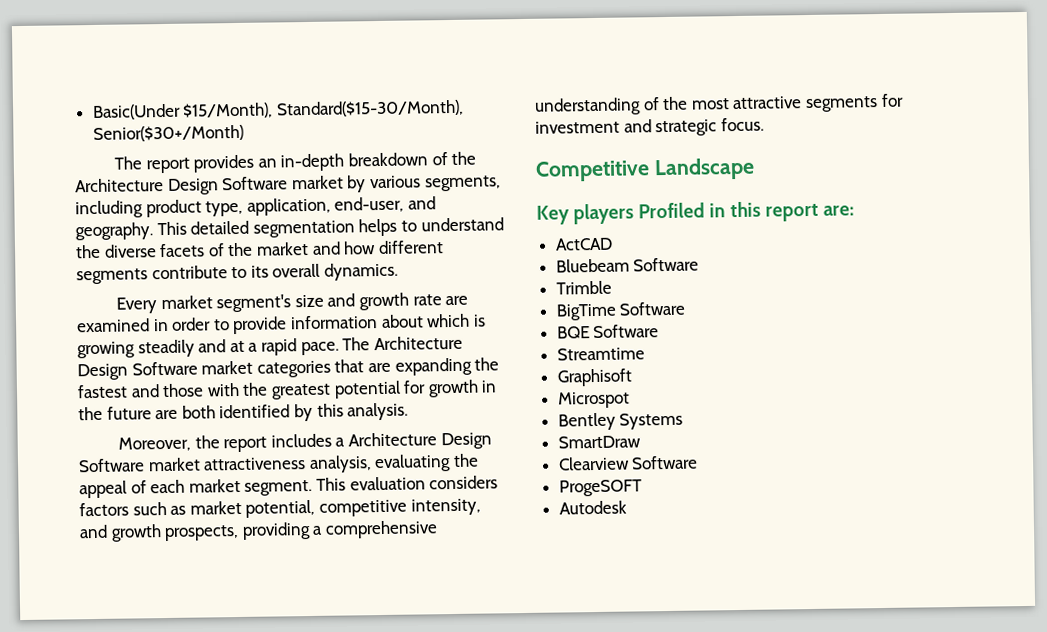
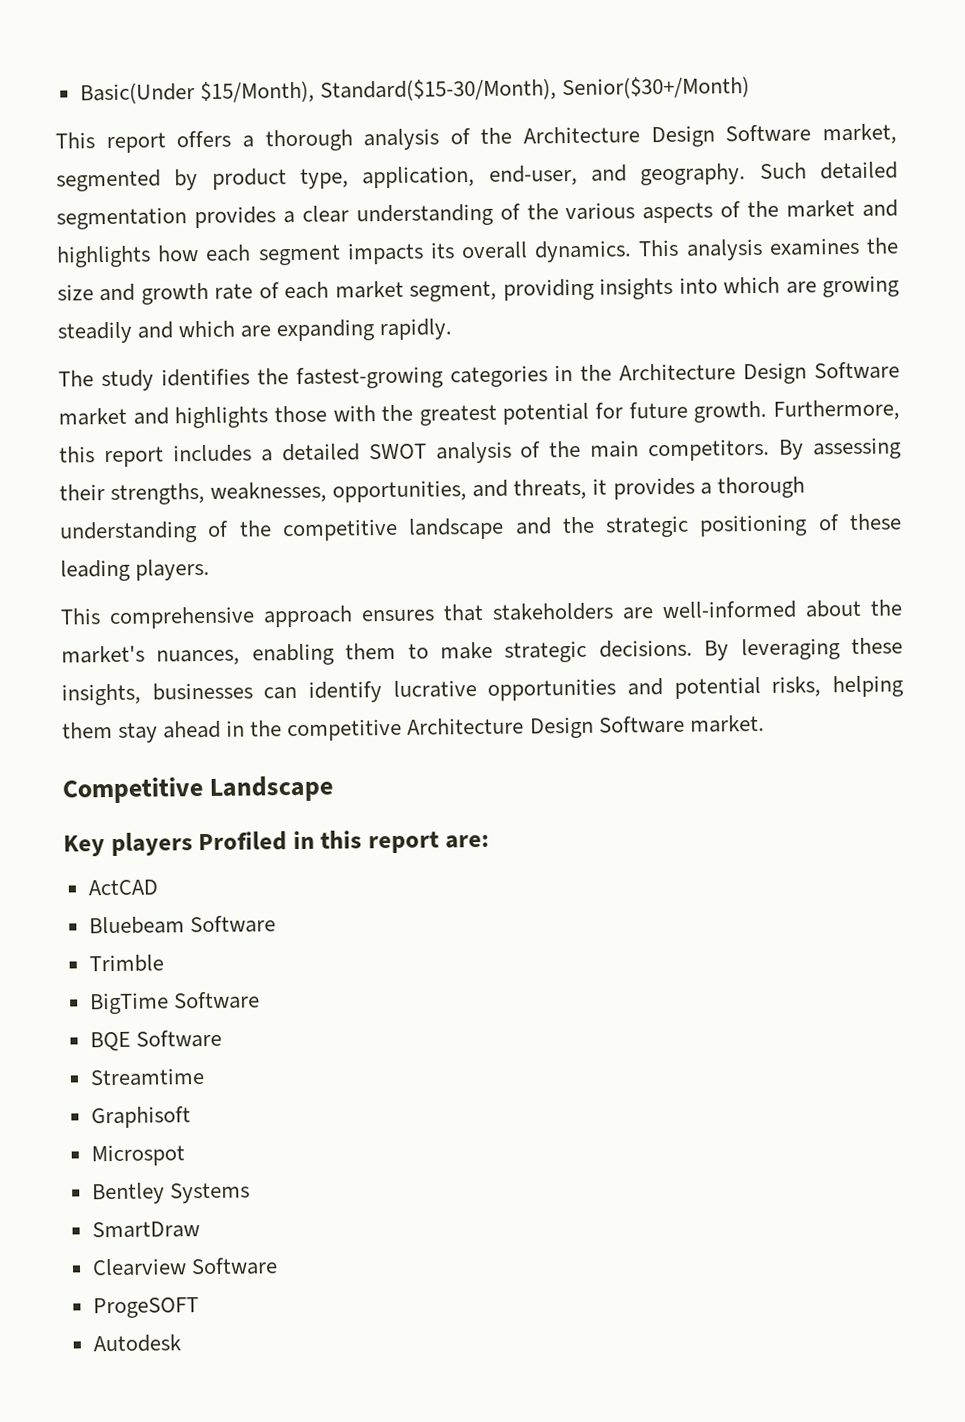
- The report provides an in-depth breakdown of the Architecture Design Software market by various segments, including product type, application, end-user, and geography.
+ This report offers a thorough analysis of the Architecture Design Software market, segmented by product type, application, end-user, and geography.
- This detailed segmentation helps to understand the diverse facets of the market and how different segments contribute to its overall dynamics.
- Every market segment's size and growth rate are examined in order to provide information about which is growing steadily and at a rapid pace. The Architecture Design Software market categories that are expanding the fastest and those with the greatest potential for growth in the future are both identified by this analysis.
- Moreover, the report includes a Architecture Design Software market attractiveness analysis, evaluating the appeal of each market segment. This evaluation considers factors such as market potential, competitive intensity, and growth prospects, providing a comprehensive understanding of the most attractive segments for investment and strategic focus.
+ Such detailed segmentation provides a clear understanding of the various aspects of the market and highlights how each segment impacts its overall dynamics. This analysis examines the size and growth rate of each market segment, providing insights into which are growing steadily and which are expanding rapidly.
+ The study identifies the fastest-growing categories in the Architecture Design Software market and highlights those with the greatest potential for future growth. Furthermore, this report includes a detailed SWOT analysis of the main competitors. By assessing their strengths, weaknesses, opportunities, and threats, it provides a thorough understanding of the competitive landscape and the strategic positioning of these leading players.
+ This comprehensive approach ensures that stakeholders are well-informed about the market's nuances, enabling them to make strategic decisions. By leveraging these insights, businesses can identify lucrative opportunities and potential risks, helping them stay ahead in the competitive Architecture Design Software market.

